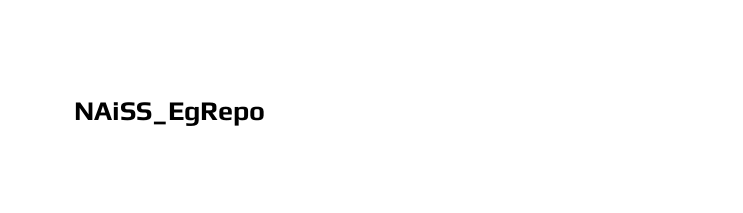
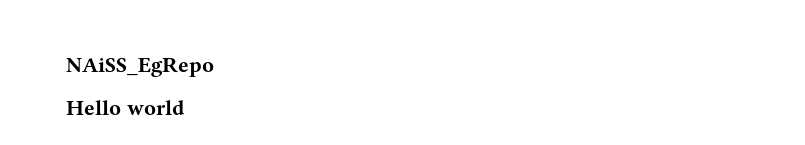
+ Hello world

